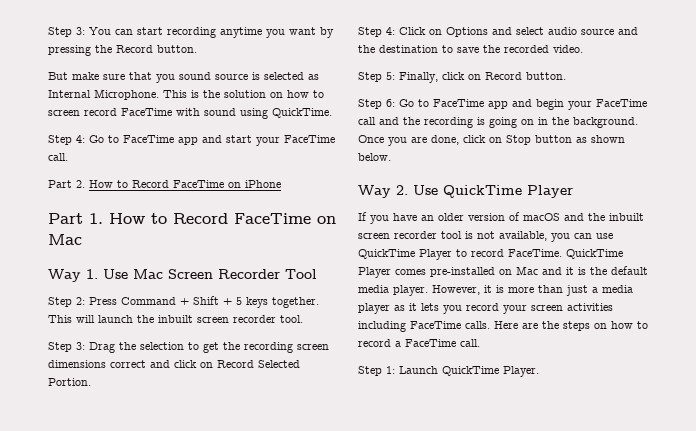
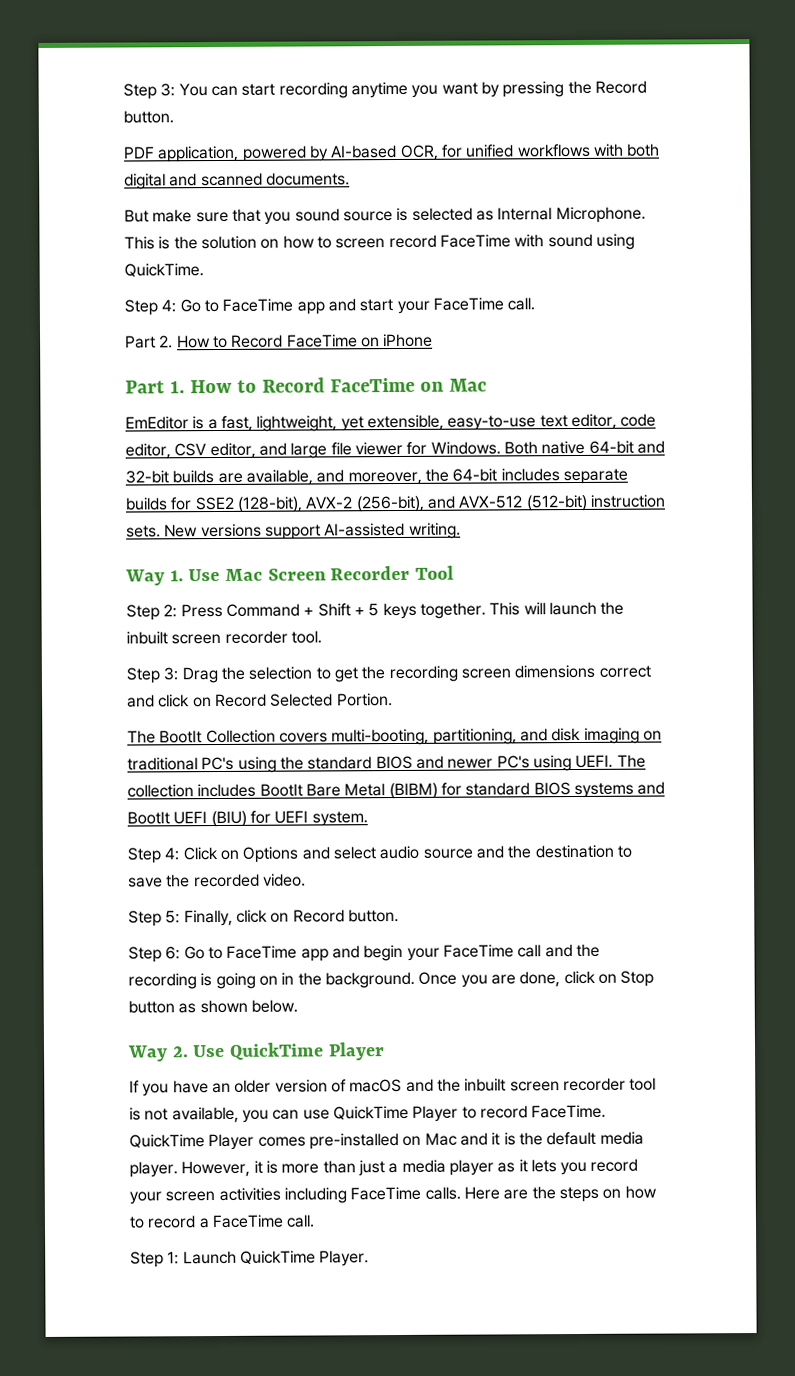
+ PDF application, powered by AI-based OCR, for unified workflows with both digital and scanned documents.
+ EmEditor is a fast, lightweight, yet extensible, easy-to-use text editor, code editor, CSV editor, and large file viewer for Windows. Both native 64-bit and 32-bit builds are available, and moreover, the 64-bit includes separate builds for SSE2 (128-bit), AVX-2 (256-bit), and AVX-512 (512-bit) instruction sets. New versions support AI-assisted writing.
+ The BootIt Collection covers multi-booting, partitioning, and disk imaging on traditional PC's using the standard BIOS and newer PC's using UEFI. The collection includes BootIt Bare Metal (BIBM) for standard BIOS systems and BootIt UEFI (BIU) for UEFI system.

